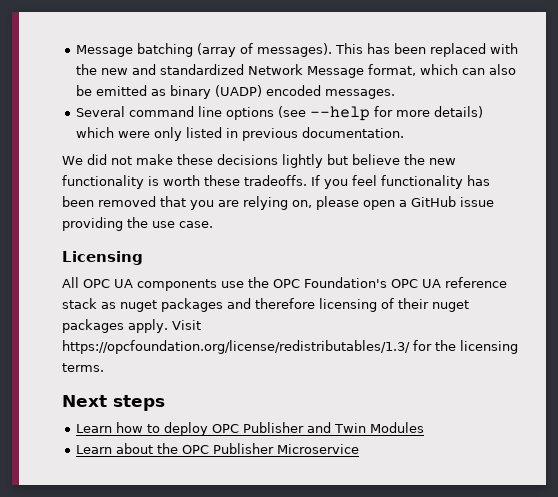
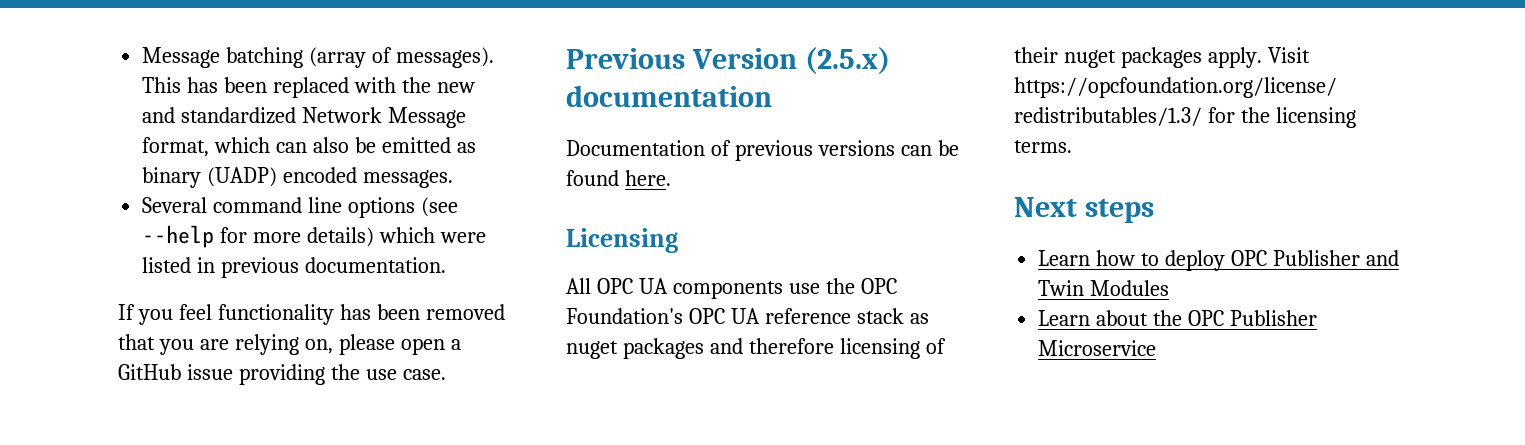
- Several command line options (see --help for more details) which were only listed in previous documentation.
+ Several command line options (see --help for more details) which were listed in previous documentation.
- We did not make these decisions lightly but believe the new functionality is worth these tradeoffs.
+ Previous Version (2.5.x) documentation
+ Documentation of previous versions can be found here.

